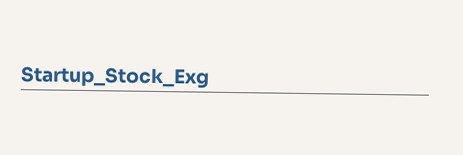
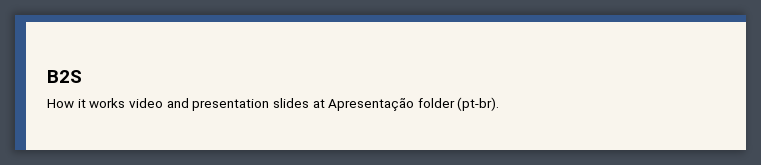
- Startup_Stock_Exg
+ B2S
+ How it works video and presentation slides at Apresentação folder (pt-br).

